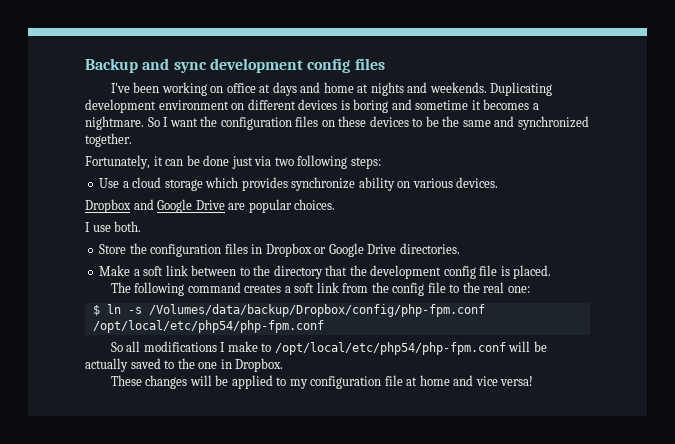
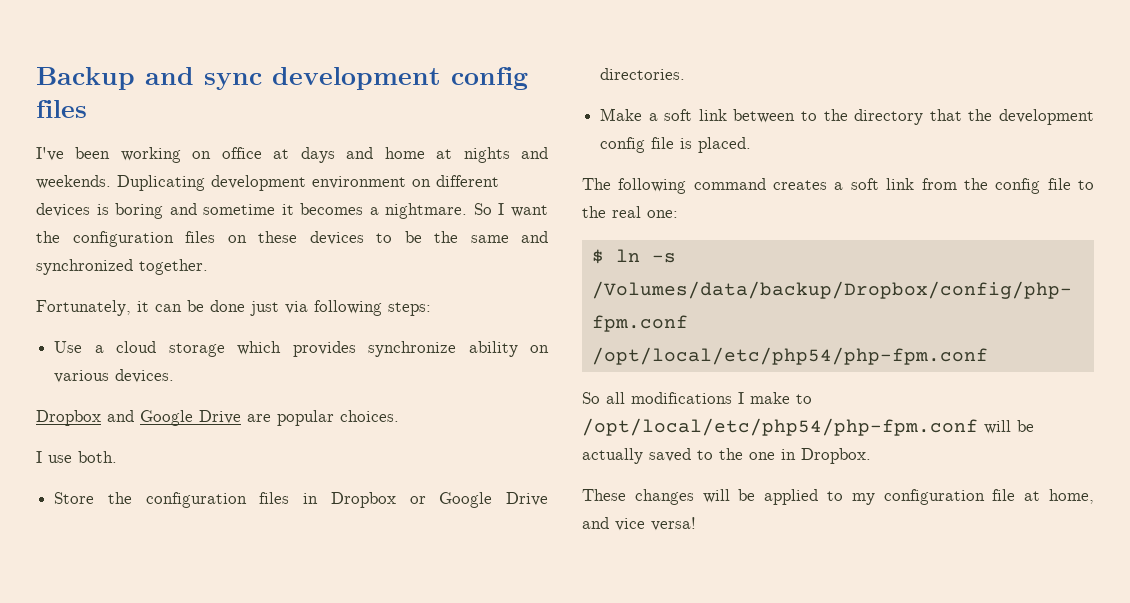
- Fortunately, it can be done just via two following steps:
+ Fortunately, it can be done just via following steps:
- These changes will be applied to my configuration file at home and vice versa!
+ These changes will be applied to my configuration file at home, and vice versa!

